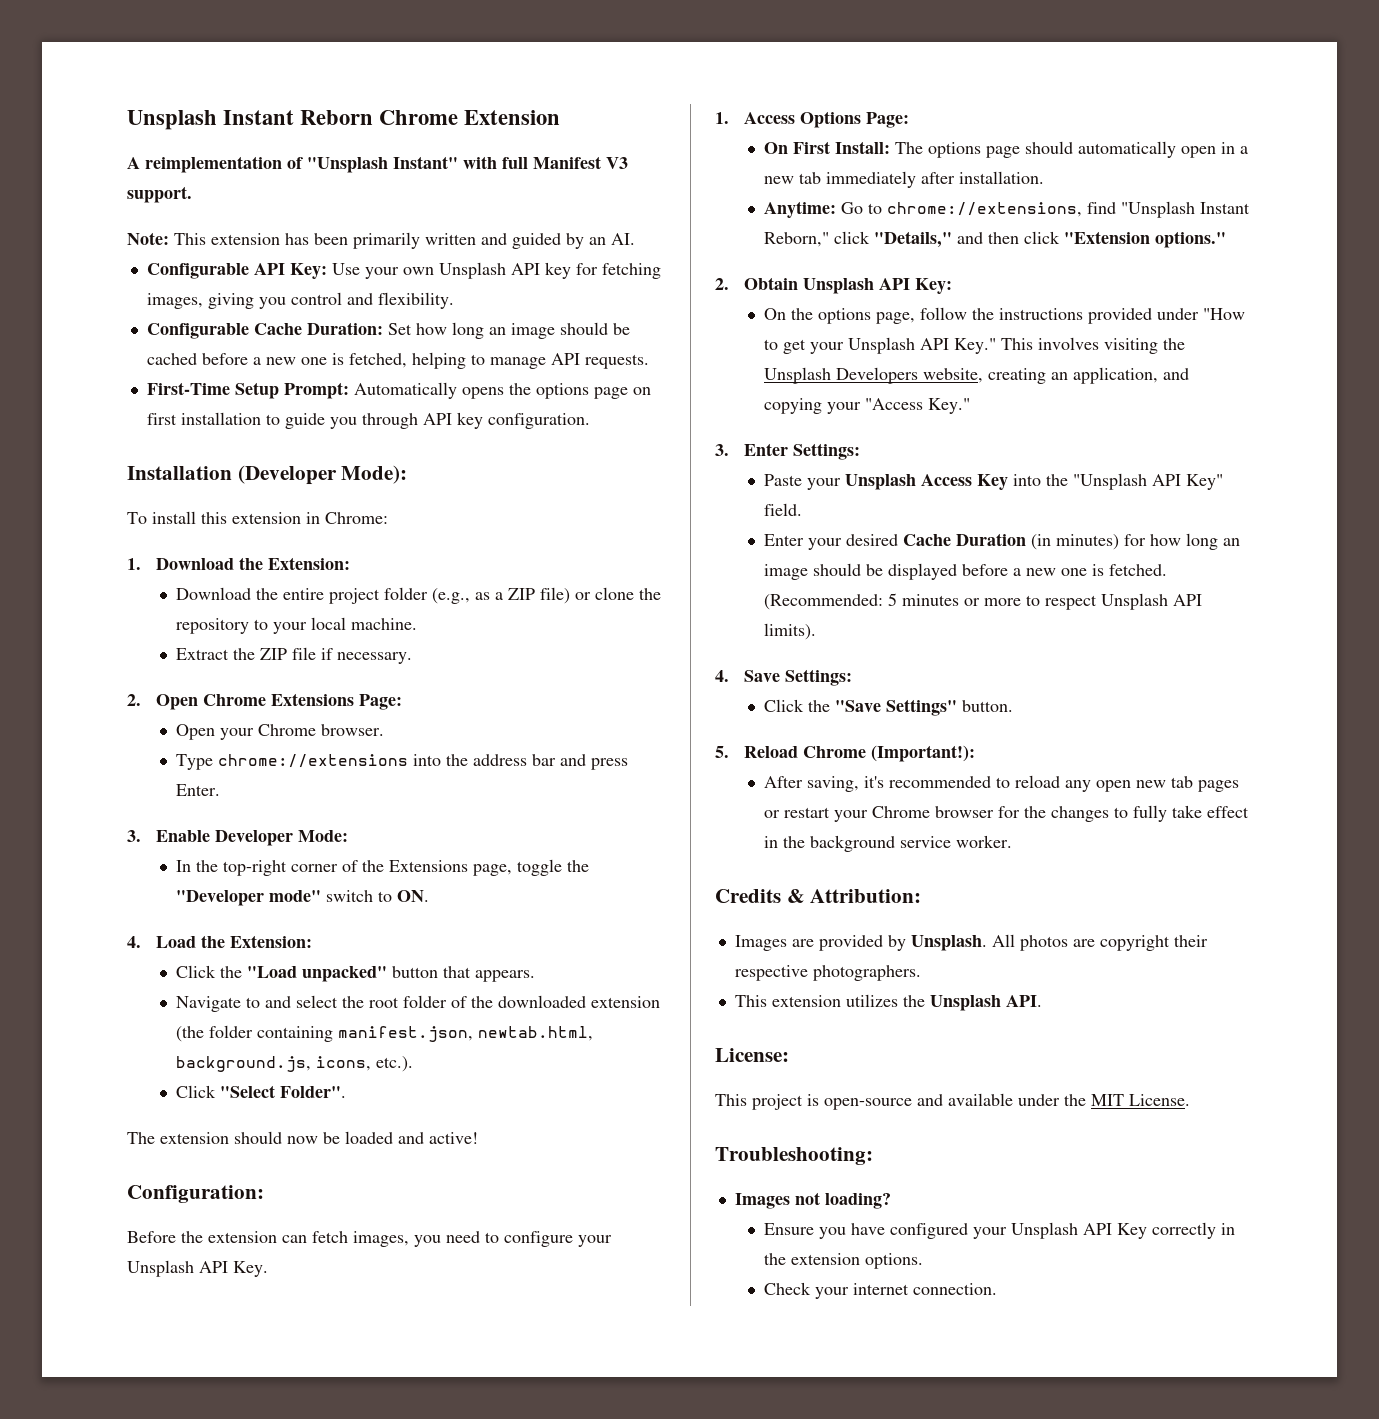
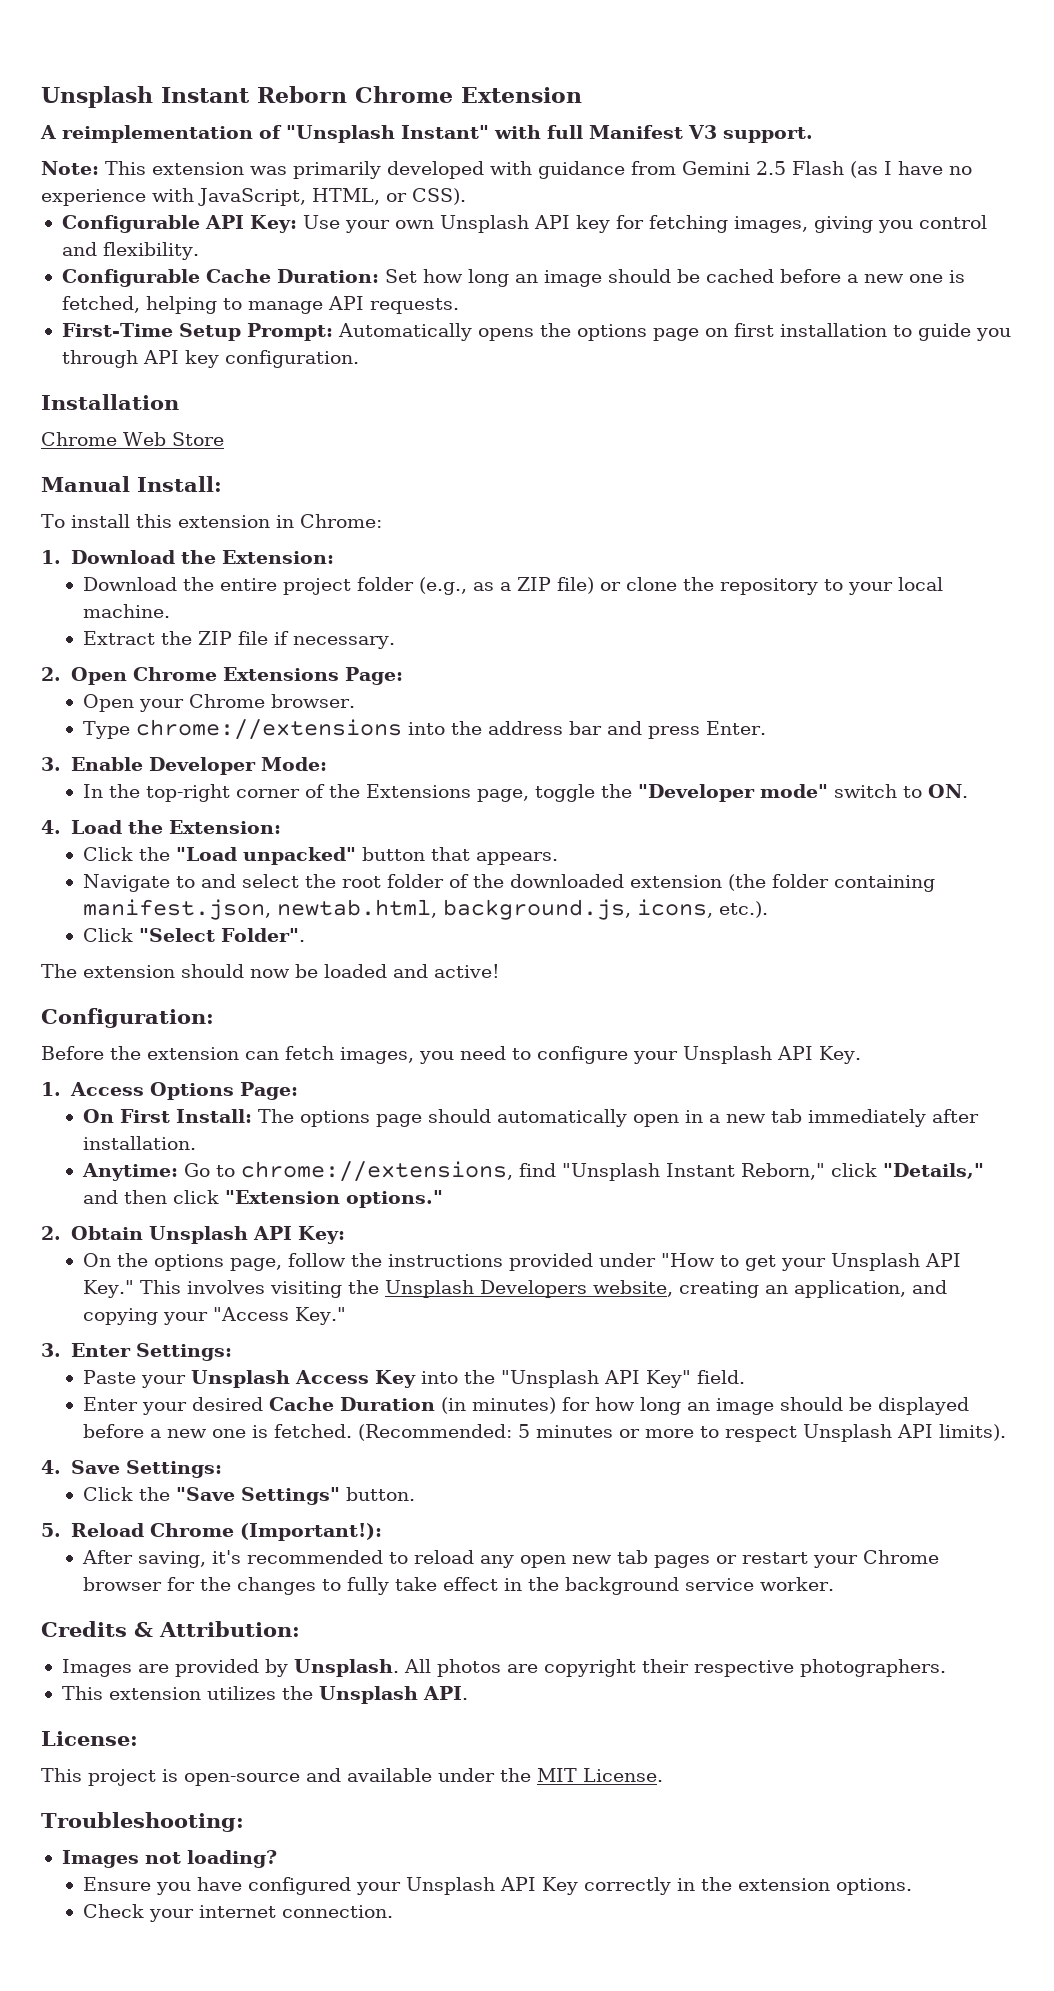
- Note: This extension has been primarily written and guided by an AI.
+ Note: This extension was primarily developed with guidance from Gemini 2.5 Flash (as I have no experience with JavaScript, HTML, or CSS).
- Installation (Developer Mode):
+ Installation
+ Chrome Web Store
+ Manual Install:

